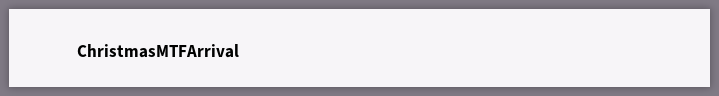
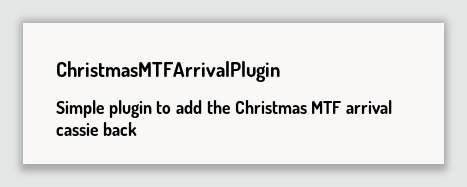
- ChristmasMTFArrival
+ ChristmasMTFArrivalPlugin
+ Simple plugin to add the Christmas MTF arrival cassie back

